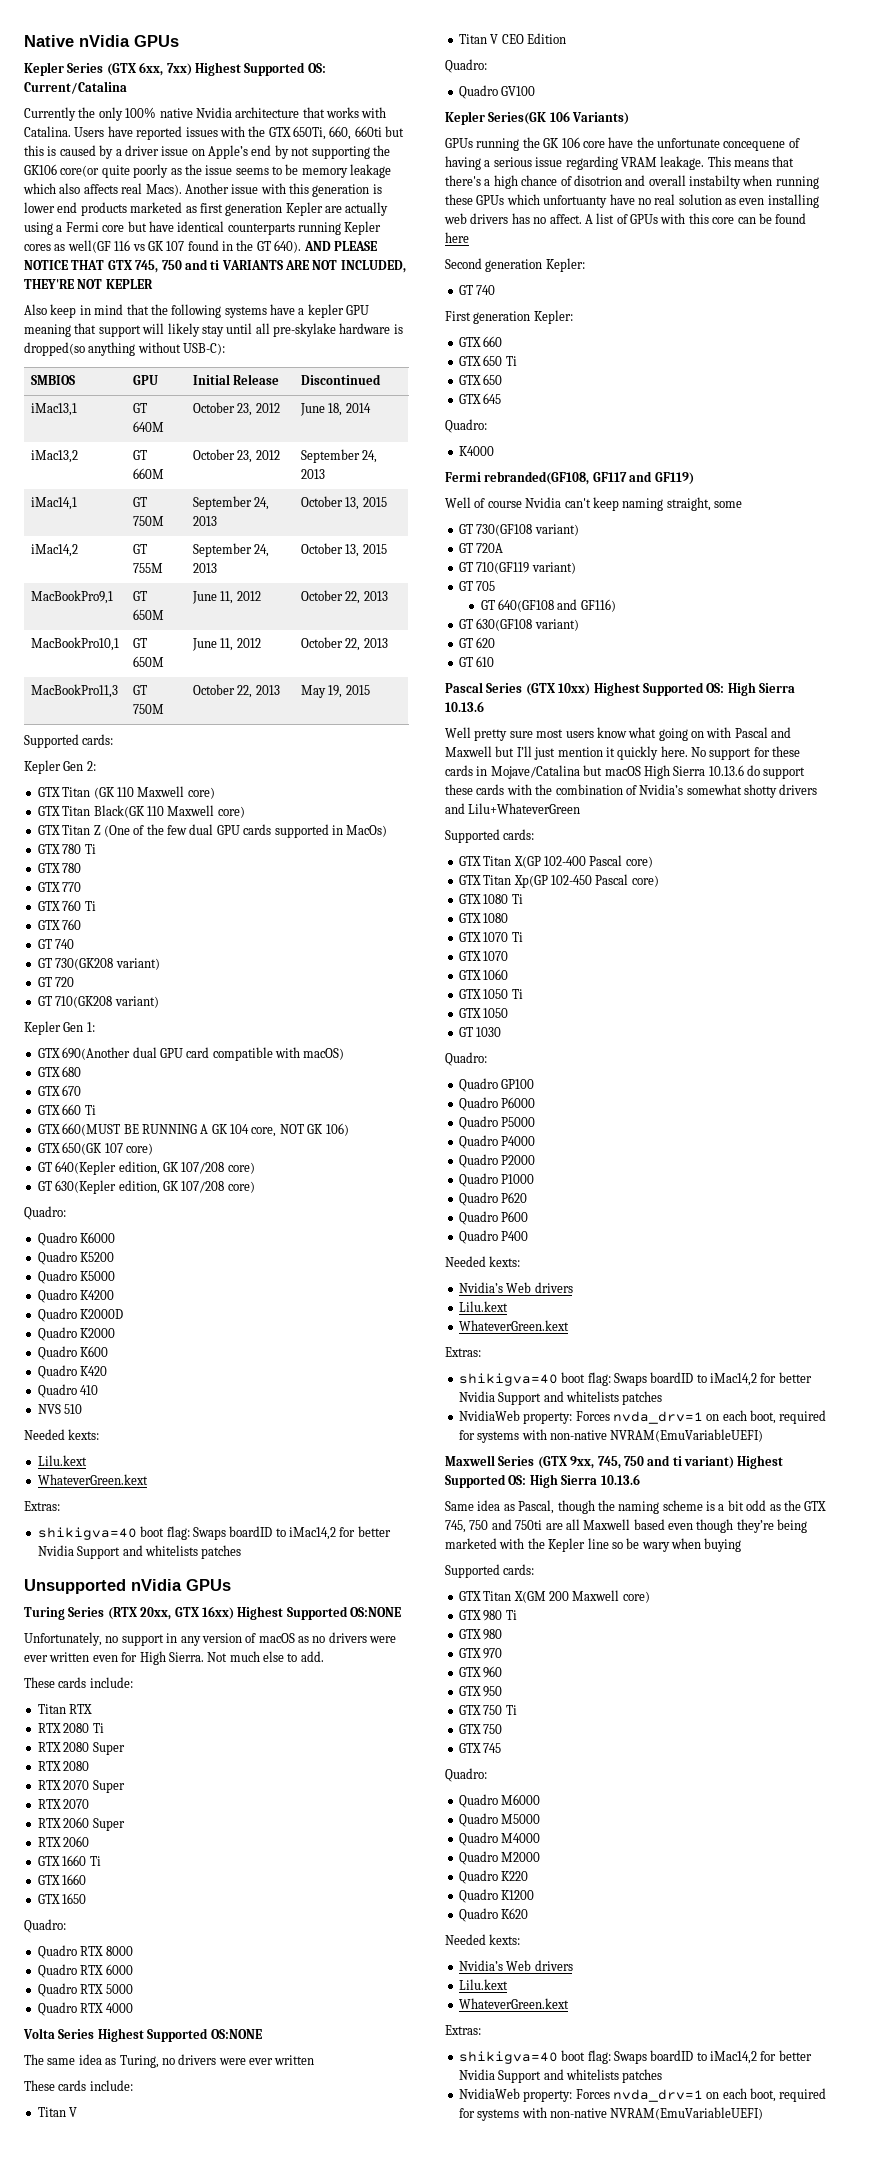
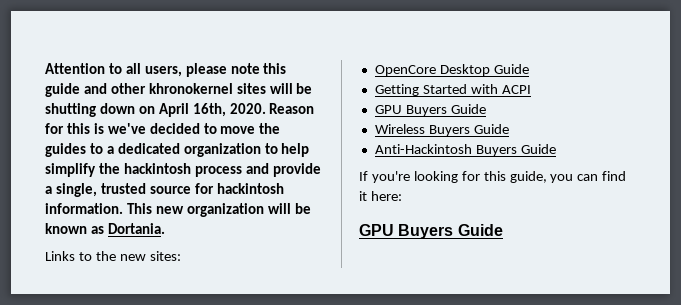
- Native nVidia GPUs
- Kepler Series (GTX 6xx, 7xx) Highest Supported OS: Current/Catalina
- Currently the only 100% native Nvidia architecture that works with Catalina. Users have reported issues with the GTX 650Ti, 660, 660ti but this is caused by a driver issue on Apple’s end by not supporting the GK106 core(or quite poorly as the issue seems to be memory leakage which also affects real Macs). Another issue with this generation is lower end products marketed as first generation Kepler are actually using a Fermi core but have identical counterparts running Kepler cores as well(GF 116 vs GK 107 found in the GT 640). AND PLEASE NOTICE THAT GTX 745, 750 and ti VARIANTS ARE NOT INCLUDED, THEY'RE NOT KEPLER
- Also keep in mind that the following systems have a kepler GPU meaning that support will likely stay until all pre-skylake hardware is dropped(so anything without USB-C):
- SMBIOS | GPU | Initial Release | Discontinued
- iMac13,1 | GT 640M | October 23, 2012 | June 18, 2014
- iMac13,2 | GT 660M | October 23, 2012 | September 24, 2013
- iMac14,1 | GT 750M | September 24, 2013 | October 13, 2015
- iMac14,2 | GT 755M | September 24, 2013 | October 13, 2015
- MacBookPro9,1 | GT 650M | June 11, 2012 | October 22, 2013
- MacBookPro10,1 | GT 650M | June 11, 2012 | October 22, 2013
- MacBookPro11,3 | GT 750M | October 22, 2013 | May 19, 2015
- Supported cards:
- Kepler Gen 2:
- GTX Titan (GK 110 Maxwell core)
- GTX Titan Black(GK 110 Maxwell core)
- GTX Titan Z (One of the few dual GPU cards supported in MacOs)
- GTX 780 Ti
- GTX 780
- GTX 770
- GTX 760 Ti
- GTX 760
- GT 740
- GT 730(GK208 variant)
- GT 720
- GT 710(GK208 variant)
- Kepler Gen 1:
- GTX 690(Another dual GPU card compatible with macOS)
- GTX 680
- GTX 670
- GTX 660 Ti
- GTX 660(MUST BE RUNNING A GK 104 core, NOT GK 106)
- GTX 650(GK 107 core)
- GT 640(Kepler edition, GK 107/208 core)
- GT 630(Kepler edition, GK 107/208 core)
- Quadro:
- Quadro K6000
- Quadro K5200
- Quadro K5000
- Quadro K4200
- Quadro K2000D
- Quadro K2000
- Quadro K600
- Quadro K420
- Quadro 410
- NVS 510
- Needed kexts:
- Lilu.kext
- WhateverGreen.kext
- Extras:
- shikigva=40 boot flag: Swaps boardID to iMac14,2 for better Nvidia Support and whitelists patches
- Unsupported nVidia GPUs
- Turing Series (RTX 20xx, GTX 16xx) Highest Supported OS:NONE
- Unfortunately, no support in any version of macOS as no drivers were ever written even for High Sierra. Not much else to add.
- These cards include:
- Titan RTX
- RTX 2080 Ti
- RTX 2080 Super
- RTX 2080
- RTX 2070 Super
- RTX 2070
- RTX 2060 Super
- RTX 2060
- GTX 1660 Ti
- GTX 1660
- GTX 1650
- Quadro:
- Quadro RTX 8000
- Quadro RTX 6000
- Quadro RTX 5000
- Quadro RTX 4000
- Volta Series Highest Supported OS:NONE
- The same idea as Turing, no drivers were ever written
- These cards include:
- Titan V
- Titan V CEO Edition
- Quadro:
- Quadro GV100
- Kepler Series(GK 106 Variants)
- GPUs running the GK 106 core have the unfortunate concequene of having a serious issue regarding VRAM leakage. This means that there's a high chance of disotrion and overall instabilty when running these GPUs which unfortuanty have no real solution as even installing web drivers has no affect. A list of GPUs with this core can be found here
- Second generation Kepler:
- GT 740
- First generation Kepler:
- GTX 660
- GTX 650 Ti
- GTX 650
- GTX 645
- Quadro:
- K4000
- Fermi rebranded(GF108, GF117 and GF119)
- Well of course Nvidia can't keep naming straight, some
- GT 730(GF108 variant)
- GT 720A
- GT 710(GF119 variant)
- GT 705
- GT 640(GF108 and GF116)
- GT 630(GF108 variant)
- GT 620
- GT 610
- Pascal Series (GTX 10xx) Highest Supported OS: High Sierra 10.13.6
- Well pretty sure most users know what going on with Pascal and Maxwell but I’ll just mention it quickly here. No support for these cards in Mojave/Catalina but macOS High Sierra 10.13.6 do support these cards with the combination of Nvidia’s somewhat shotty drivers and Lilu+WhateverGreen
- Supported cards:
- GTX Titan X(GP 102-400 Pascal core)
- GTX Titan Xp(GP 102-450 Pascal core)
- GTX 1080 Ti
- GTX 1080
- GTX 1070 Ti
- GTX 1070
- GTX 1060
- GTX 1050 Ti
- GTX 1050
- GT 1030
- Quadro:
- Quadro GP100
- Quadro P6000
- Quadro P5000
- Quadro P4000
- Quadro P2000
- Quadro P1000
- Quadro P620
- Quadro P600
- Quadro P400
- Needed kexts:
- Nvidia’s Web drivers
- Lilu.kext
- WhateverGreen.kext
- Extras:
- shikigva=40 boot flag: Swaps boardID to iMac14,2 for better Nvidia Support and whitelists patches
- NvidiaWeb property: Forces nvda_drv=1 on each boot, required for systems with non-native NVRAM(EmuVariableUEFI)
- Maxwell Series (GTX 9xx, 745, 750 and ti variant) Highest Supported OS: High Sierra 10.13.6
- Same idea as Pascal, though the naming scheme is a bit odd as the GTX 745, 750 and 750ti are all Maxwell based even though they’re being marketed with the Kepler line so be wary when buying
- Supported cards:
- GTX Titan X(GM 200 Maxwell core)
- GTX 980 Ti
- GTX 980
- GTX 970
- GTX 960
- GTX 950
- GTX 750 Ti
- GTX 750
- GTX 745
- Quadro:
- Quadro M6000
- Quadro M5000
- Quadro M4000
- Quadro M2000
- Quadro K220
- Quadro K1200
- Quadro K620
- Needed kexts:
- Nvidia’s Web drivers
- Lilu.kext
- WhateverGreen.kext
- Extras:
- shikigva=40 boot flag: Swaps boardID to iMac14,2 for better Nvidia Support and whitelists patches
- NvidiaWeb property: Forces nvda_drv=1 on each boot, required for systems with non-native NVRAM(EmuVariableUEFI)
+ Attention to all users, please note this guide and other khronokernel sites will be shutting down on April 16th, 2020. Reason for this is we've decided to move the guides to a dedicated organization to help simplify the hackintosh process and provide a single, trusted source for hackintosh information. This new organization will be known as Dortania.
+ Links to the new sites:
+ OpenCore Desktop Guide
+ Getting Started with ACPI
+ GPU Buyers Guide
+ Wireless Buyers Guide
+ Anti-Hackintosh Buyers Guide
+ If you're looking for this guide, you can find it here:
+ GPU Buyers Guide

